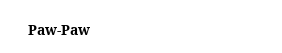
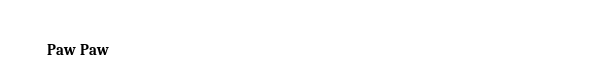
- Paw-Paw
+ Paw Paw

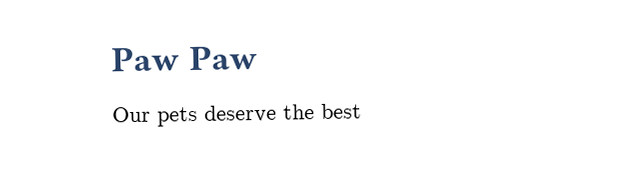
+ Our pets deserve the best

